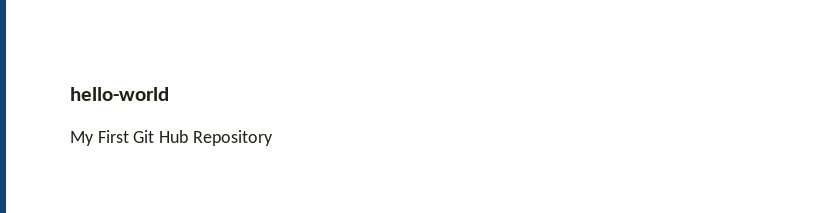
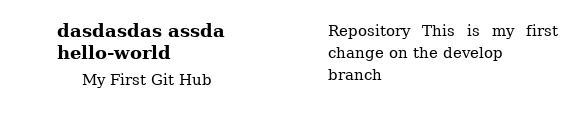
- hello-world
+ dasdasdas assda hello-world
- My First Git Hub Repository
+ My First Git Hub Repository This is my first change on the develop branch

